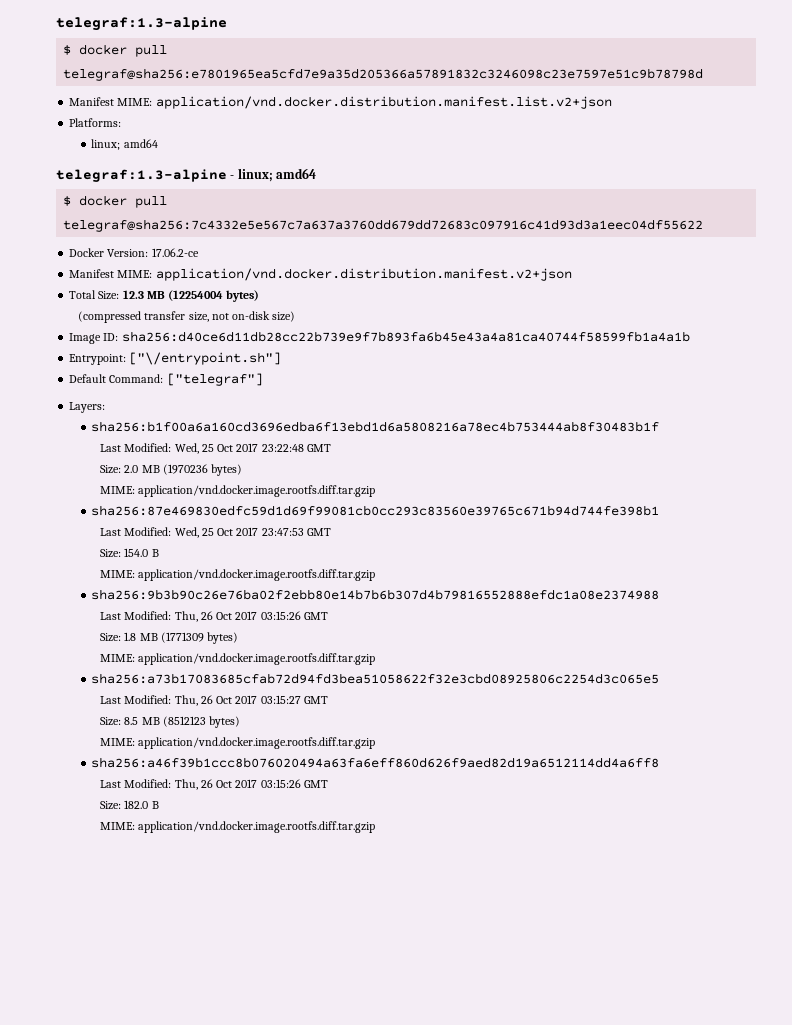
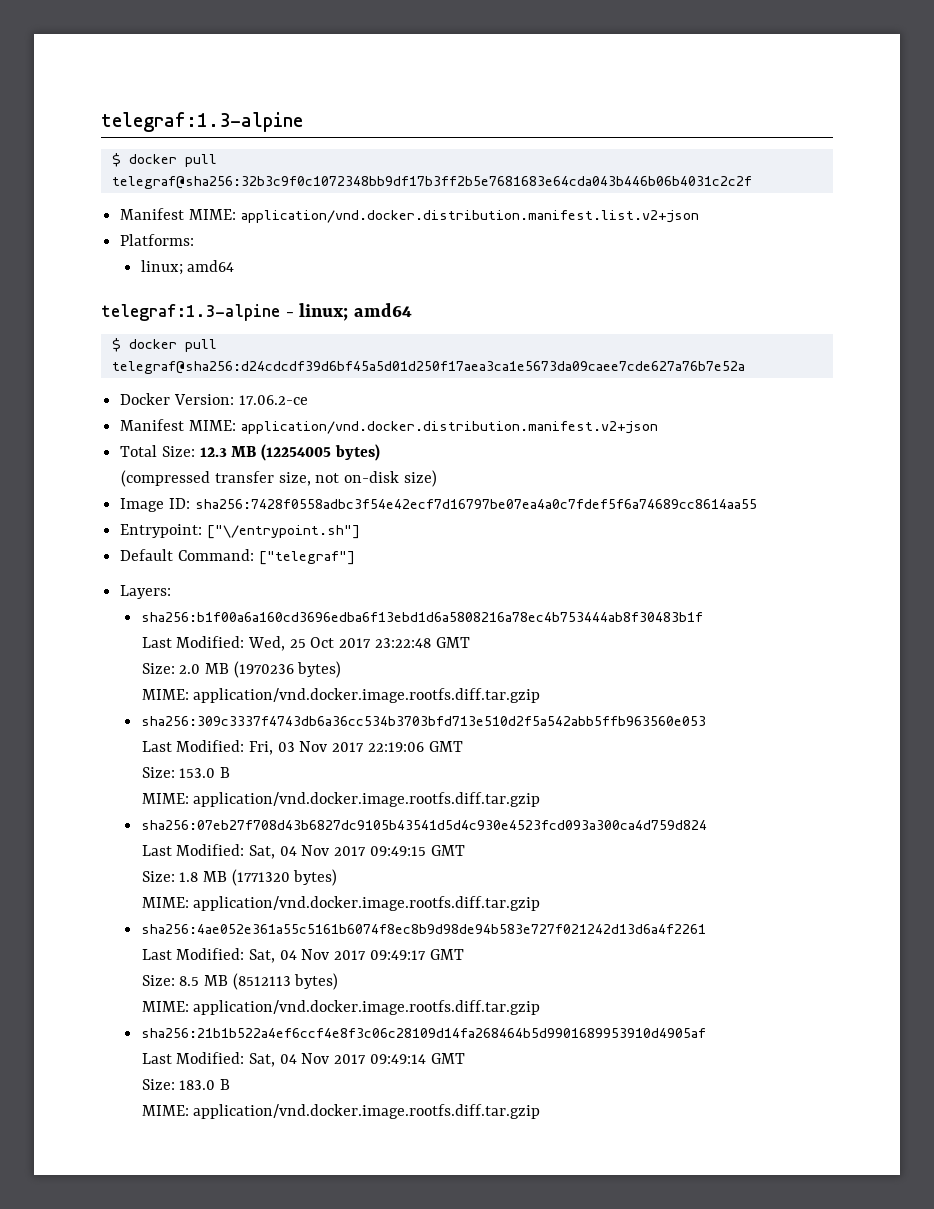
- $ docker pull telegraf@sha256:e7801965ea5cfd7e9a35d205366a57891832c3246098c23e7597e51c9b78798d
+ $ docker pull telegraf@sha256:32b3c9f0c1072348bb9df17b3ff2b5e7681683e64cda043b446b06b4031c2c2f
- $ docker pull telegraf@sha256:7c4332e5e567c7a637a3760dd679dd72683c097916c41d93d3a1eec04df55622
+ $ docker pull telegraf@sha256:d24cdcdf39d6bf45a5d01d250f17aea3ca1e5673da09caee7cde627a76b7e52a
- Total Size: 12.3 MB (12254004 bytes)
+ Total Size: 12.3 MB (12254005 bytes)
- Image ID: sha256:d40ce6d11db28cc22b739e9f7b893fa6b45e43a4a81ca40744f58599fb1a4a1b
+ Image ID: sha256:7428f0558adbc3f54e42ecf7d16797be07ea4a0c7fdef5f6a74689cc8614aa55
- sha256:87e469830edfc59d1d69f99081cb0cc293c83560e39765c671b94d744fe398b1
- Last Modified: Wed, 25 Oct 2017 23:47:53 GMT
- Size: 154.0 B
+ sha256:309c3337f4743db6a36cc534b3703bfd713e510d2f5a542abb5ffb963560e053
+ Last Modified: Fri, 03 Nov 2017 22:19:06 GMT
+ Size: 153.0 B
- sha256:9b3b90c26e76ba02f2ebb80e14b7b6b307d4b79816552888efdc1a08e2374988
- Last Modified: Thu, 26 Oct 2017 03:15:26 GMT
+ sha256:07eb27f708d43b6827dc9105b43541d5d4c930e4523fcd093a300ca4d759d824
+ Last Modified: Sat, 04 Nov 2017 09:49:15 GMT
- Size: 1.8 MB (1771309 bytes)
+ Size: 1.8 MB (1771320 bytes)
  MIME: application/vnd.docker.image.rootfs.diff.tar.gzip
- sha256:a73b17083685cfab72d94fd3bea51058622f32e3cbd08925806c2254d3c065e5
- Last Modified: Thu, 26 Oct 2017 03:15:27 GMT
+ sha256:4ae052e361a55c5161b6074f8ec8b9d98de94b583e727f021242d13d6a4f2261
+ Last Modified: Sat, 04 Nov 2017 09:49:17 GMT
- Size: 8.5 MB (8512123 bytes)
+ Size: 8.5 MB (8512113 bytes)
  MIME: application/vnd.docker.image.rootfs.diff.tar.gzip
- sha256:a46f39b1ccc8b076020494a63fa6eff860d626f9aed82d19a6512114dd4a6ff8
- Last Modified: Thu, 26 Oct 2017 03:15:26 GMT
- Size: 182.0 B
+ sha256:21b1b522a4ef6ccf4e8f3c06c28109d14fa268464b5d9901689953910d4905af
+ Last Modified: Sat, 04 Nov 2017 09:49:14 GMT
+ Size: 183.0 B

